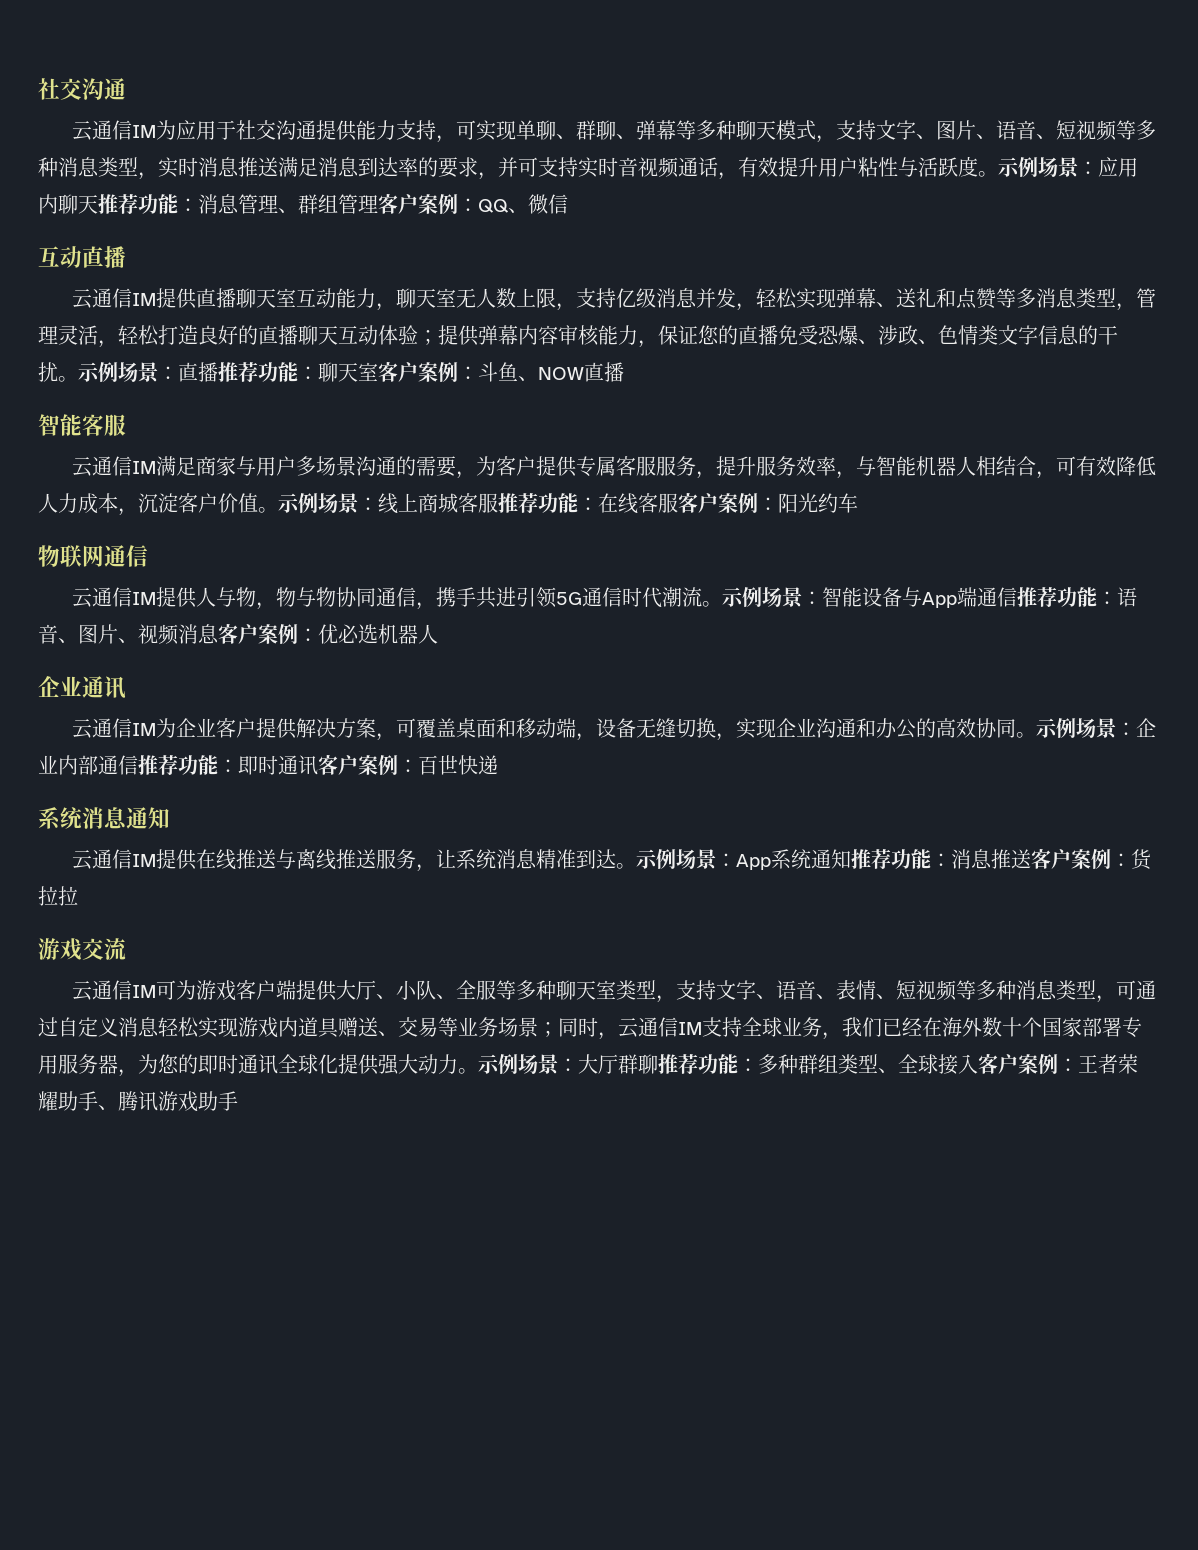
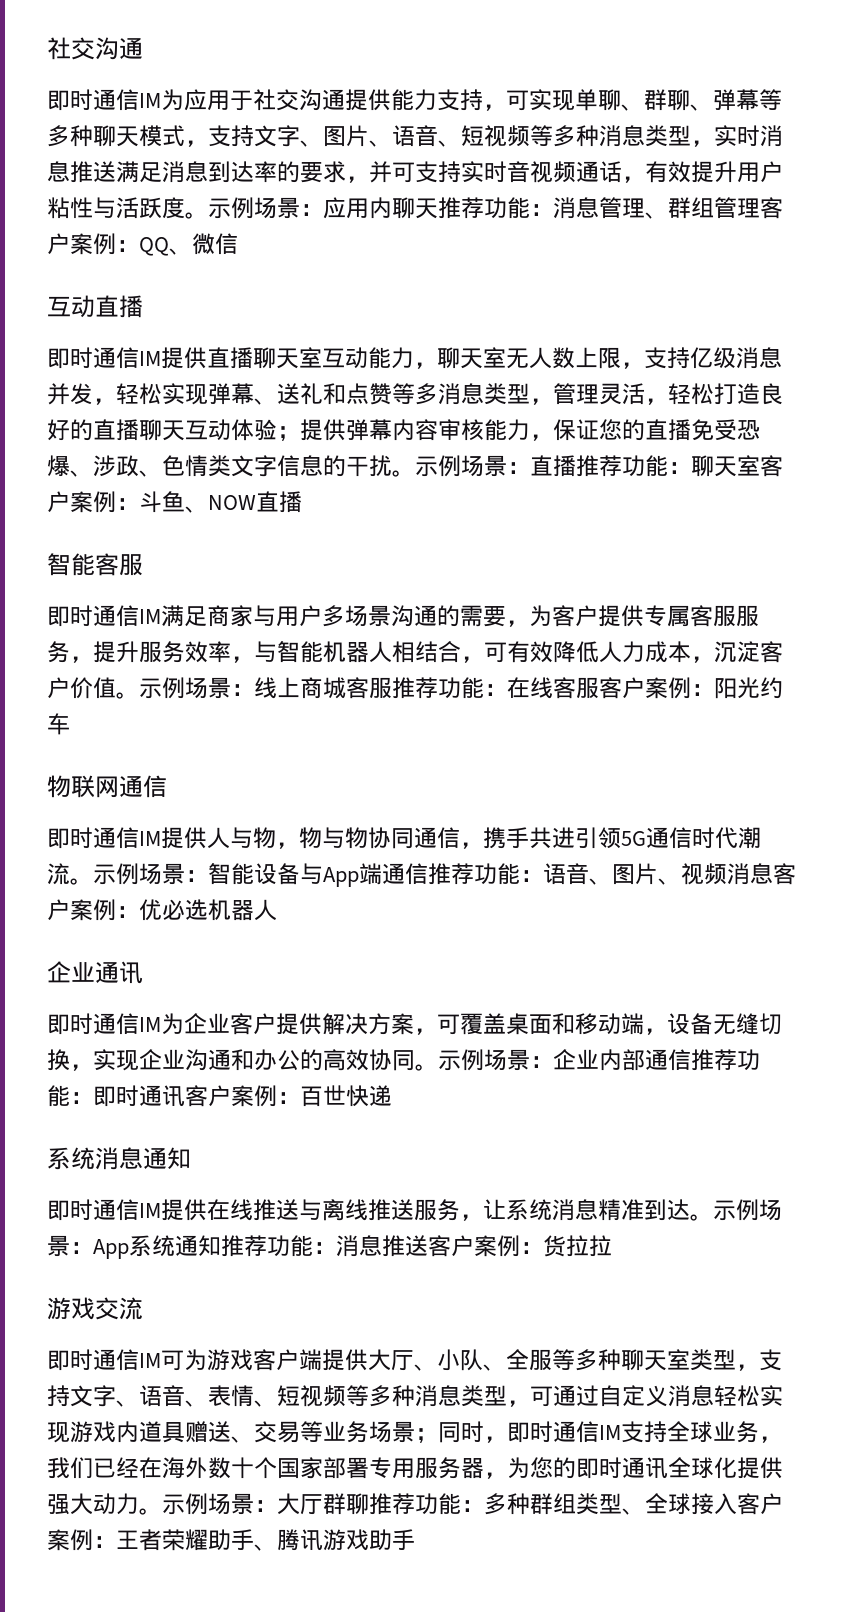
- 云通信IM为应用于社交沟通提供能力支持，可实现单聊、群聊、弹幕等多种聊天模式，支持文字、图片、语音、短视频等多种消息类型，实时消息推送满足消息到达率的要求，并可支持实时音视频通话，有效提升用户粘性与活跃度。
+ 即时通信IM为应用于社交沟通提供能力支持，可实现单聊、群聊、弹幕等多种聊天模式，支持文字、图片、语音、短视频等多种消息类型，实时消息推送满足消息到达率的要求，并可支持实时音视频通话，有效提升用户粘性与活跃度。
- 云通信IM提供直播聊天室互动能力，聊天室无人数上限，支持亿级消息并发，轻松实现弹幕、送礼和点赞等多消息类型，管理灵活，轻松打造良好的直播聊天互动体验；提供弹幕内容审核能力，保证您的直播免受恐爆、涉政、色情类文字信息的干扰。
+ 即时通信IM提供直播聊天室互动能力，聊天室无人数上限，支持亿级消息并发，轻松实现弹幕、送礼和点赞等多消息类型，管理灵活，轻松打造良好的直播聊天互动体验；提供弹幕内容审核能力，保证您的直播免受恐爆、涉政、色情类文字信息的干扰。
- 云通信IM满足商家与用户多场景沟通的需要，为客户提供专属客服服务，提升服务效率，与智能机器人相结合，可有效降低人力成本，沉淀客户价值。
+ 即时通信IM满足商家与用户多场景沟通的需要，为客户提供专属客服服务，提升服务效率，与智能机器人相结合，可有效降低人力成本，沉淀客户价值。
- 云通信IM提供人与物，物与物协同通信，携手共进引领5G通信时代潮流。
+ 即时通信IM提供人与物，物与物协同通信，携手共进引领5G通信时代潮流。
- 云通信IM为企业客户提供解决方案，可覆盖桌面和移动端，设备无缝切换，实现企业沟通和办公的高效协同。
+ 即时通信IM为企业客户提供解决方案，可覆盖桌面和移动端，设备无缝切换，实现企业沟通和办公的高效协同。
- 云通信IM提供在线推送与离线推送服务，让系统消息精准到达。
+ 即时通信IM提供在线推送与离线推送服务，让系统消息精准到达。
- 云通信IM可为游戏客户端提供大厅、小队、全服等多种聊天室类型，支持文字、语音、表情、短视频等多种消息类型，可通过自定义消息轻松实现游戏内道具赠送、交易等业务场景；
+ 即时通信IM可为游戏客户端提供大厅、小队、全服等多种聊天室类型，支持文字、语音、表情、短视频等多种消息类型，可通过自定义消息轻松实现游戏内道具赠送、交易等业务场景；
- 同时，云通信IM支持全球业务，我们已经在海外数十个国家部署专用服务器，为您的即时通讯全球化提供强大动力。
+ 同时，即时通信IM支持全球业务，我们已经在海外数十个国家部署专用服务器，为您的即时通讯全球化提供强大动力。

